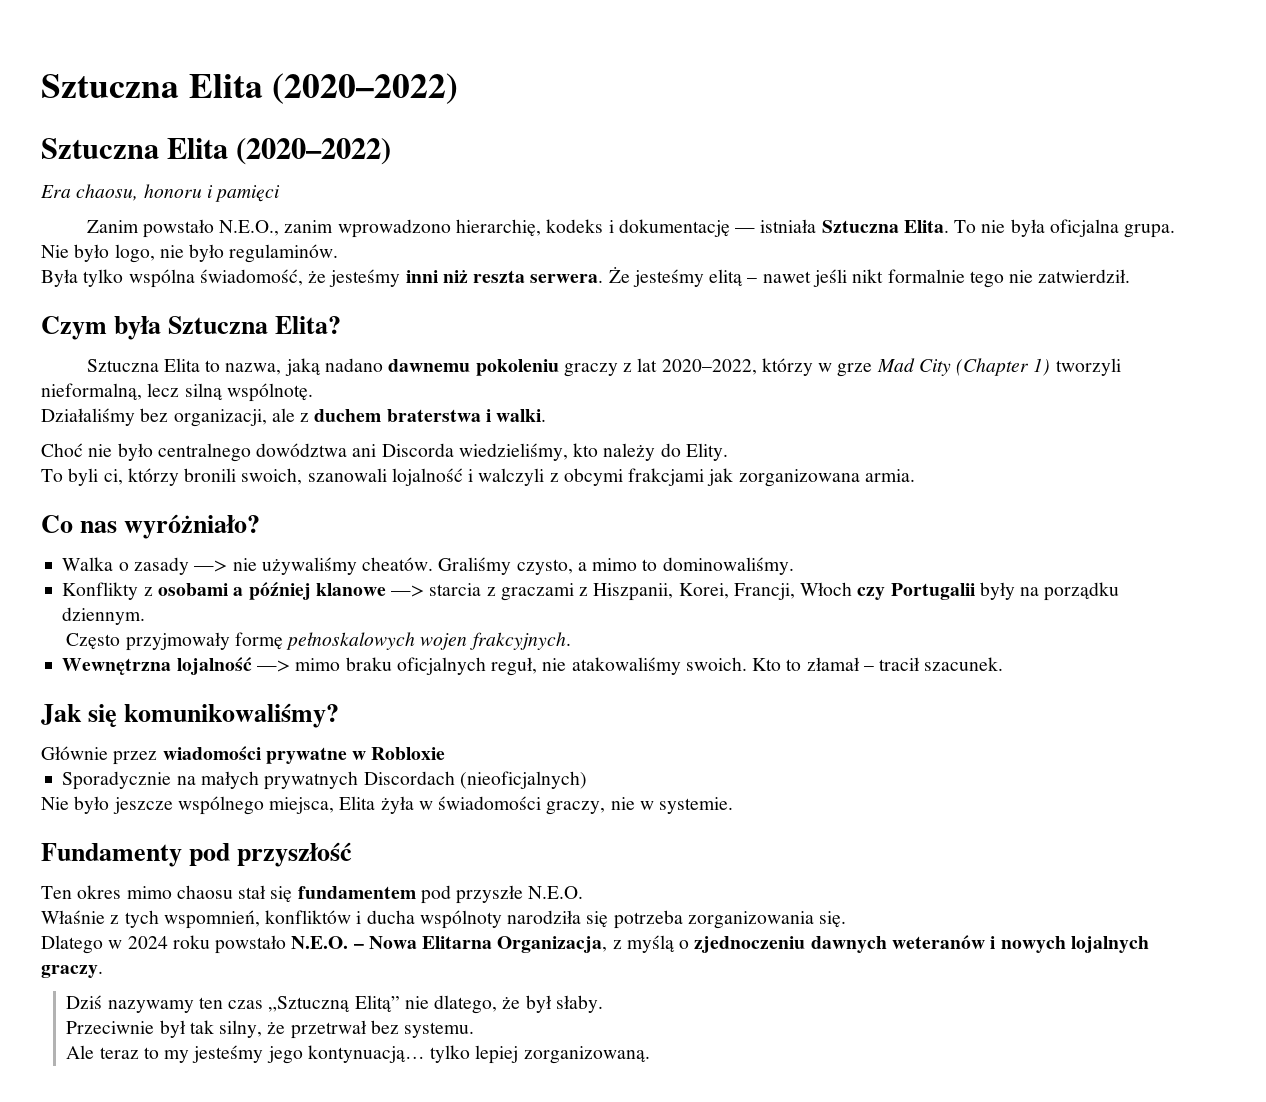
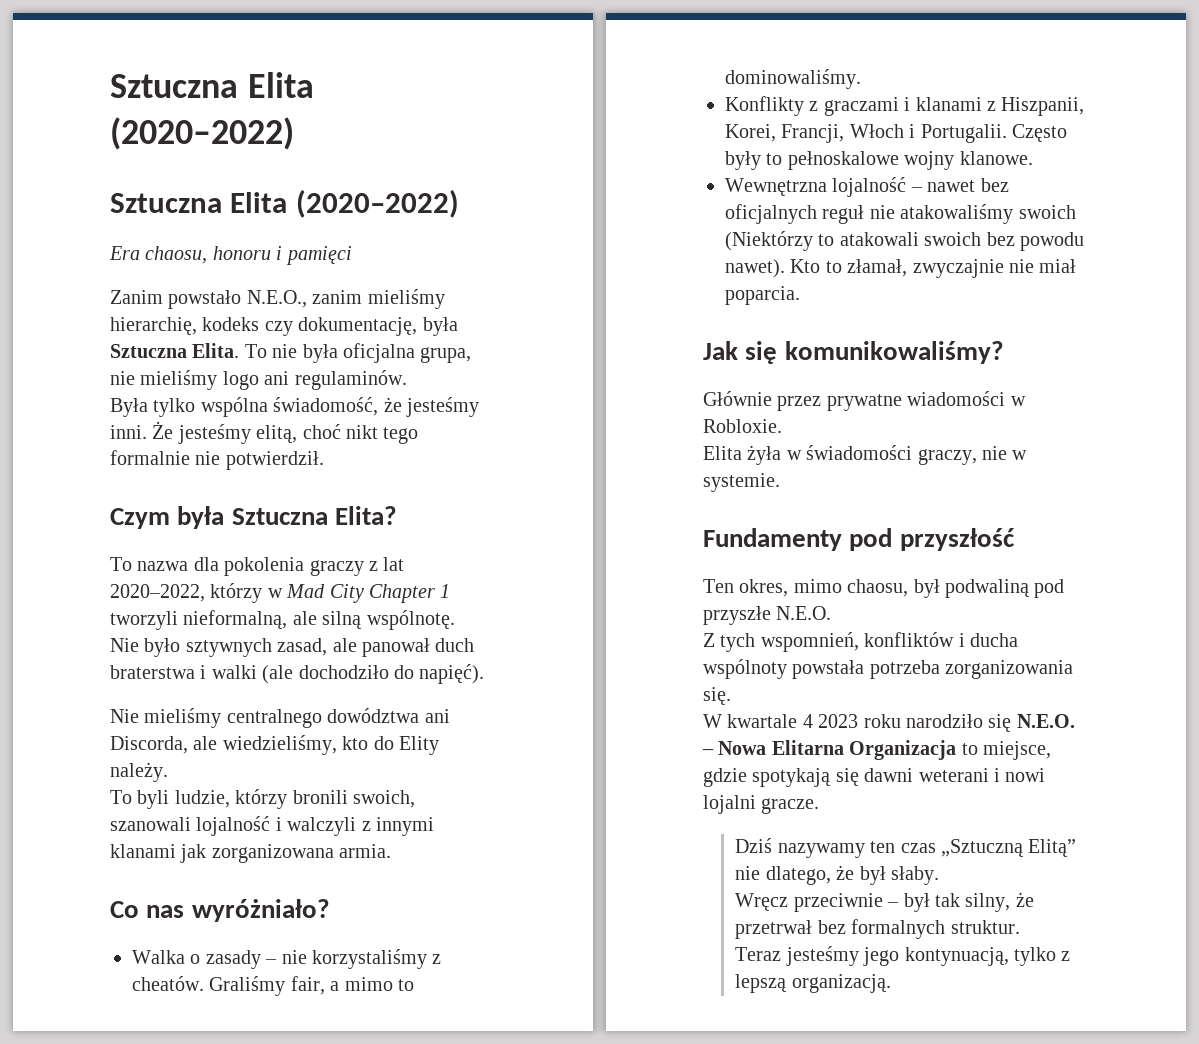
- Zanim powstało N.E.O., zanim wprowadzono hierarchię, kodeks i dokumentację — istniała Sztuczna Elita.
+ Zanim powstało N.E.O., zanim mieliśmy hierarchię, kodeks czy dokumentację, była Sztuczna Elita.
- To nie była oficjalna grupa. Nie było logo, nie było regulaminów.
+ To nie była oficjalna grupa, nie mieliśmy logo ani regulaminów.
- Była tylko wspólna świadomość, że jesteśmy inni niż reszta serwera. Że jesteśmy elitą – nawet jeśli nikt formalnie tego nie zatwierdził.
+ Była tylko wspólna świadomość, że jesteśmy inni. Że jesteśmy elitą, choć nikt tego formalnie nie potwierdził.
  Czym była Sztuczna Elita?
- Sztuczna Elita to nazwa, jaką nadano dawnemu pokoleniu graczy z lat 2020–2022, którzy w grze Mad City (Chapter 1) tworzyli nieformalną, lecz silną wspólnotę.
+ To nazwa dla pokolenia graczy z lat 2020–2022, którzy w Mad City Chapter 1 tworzyli nieformalną, ale silną wspólnotę.
- Działaliśmy bez organizacji, ale z duchem braterstwa i walki.
- Choć nie było centralnego dowództwa ani Discorda wiedzieliśmy, kto należy do Elity.
+ Nie było sztywnych zasad, ale panował duch braterstwa i walki (ale dochodziło do napięć).
+ Nie mieliśmy centralnego dowództwa ani Discorda, ale wiedzieliśmy, kto do Elity należy.
- To byli ci, którzy bronili swoich, szanowali lojalność i walczyli z obcymi frakcjami jak zorganizowana armia.
+ To byli ludzie, którzy bronili swoich, szanowali lojalność i walczyli z innymi klanami jak zorganizowana armia.
- Walka o zasady —> nie używaliśmy cheatów.
+ Walka o zasady – nie korzystaliśmy z cheatów.
- Graliśmy czysto, a mimo to dominowaliśmy.
+ Graliśmy fair, a mimo to dominowaliśmy.
- Konflikty z osobami a później klanowe —> starcia z graczami z Hiszpanii, Korei, Francji, Włoch czy Portugalii były na porządku dziennym.
- Często przyjmowały formę pełnoskalowych wojen frakcyjnych.
- Wewnętrzna lojalność —> mimo braku oficjalnych reguł, nie atakowaliśmy swoich. Kto to złamał – tracił szacunek.
+ Konflikty z graczami i klanami z Hiszpanii, Korei, Francji, Włoch i Portugalii. Często były to pełnoskalowe wojny klanowe.
+ Wewnętrzna lojalność – nawet bez oficjalnych reguł nie atakowaliśmy swoich (Niektórzy to atakowali swoich bez powodu nawet). Kto to złamał, zwyczajnie nie miał poparcia.
- Głównie przez wiadomości prywatne w Robloxie
- Sporadycznie na małych prywatnych Discordach (nieoficjalnych)
- Nie było jeszcze wspólnego miejsca, Elita żyła w świadomości graczy, nie w systemie.
+ Głównie przez prywatne wiadomości w Robloxie.
+ Elita żyła w świadomości graczy, nie w systemie.
- Ten okres mimo chaosu stał się fundamentem pod przyszłe N.E.O.
+ Ten okres, mimo chaosu, był podwaliną pod przyszłe N.E.O.
- Właśnie z tych wspomnień, konfliktów i ducha wspólnoty narodziła się potrzeba zorganizowania się.
+ Z tych wspomnień, konfliktów i ducha wspólnoty powstała potrzeba zorganizowania się.
- Dlatego w 2024 roku powstało N.E.O. – Nowa Elitarna Organizacja, z myślą o zjednoczeniu dawnych weteranów i nowych lojalnych graczy.
+ W kwartale 4 2023 roku narodziło się N.E.O. – Nowa Elitarna Organizacja to miejsce, gdzie spotykają się dawni weterani i nowi lojalni gracze.
- Przeciwnie był tak silny, że przetrwał bez systemu.
- Ale teraz to my jesteśmy jego kontynuacją… tylko lepiej zorganizowaną.
+ Wręcz przeciwnie – był tak silny, że przetrwał bez formalnych struktur.
+ Teraz jesteśmy jego kontynuacją, tylko z lepszą organizacją.

